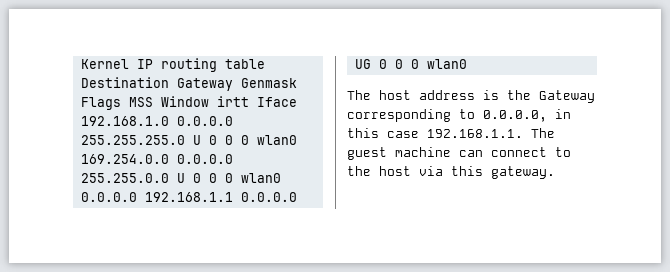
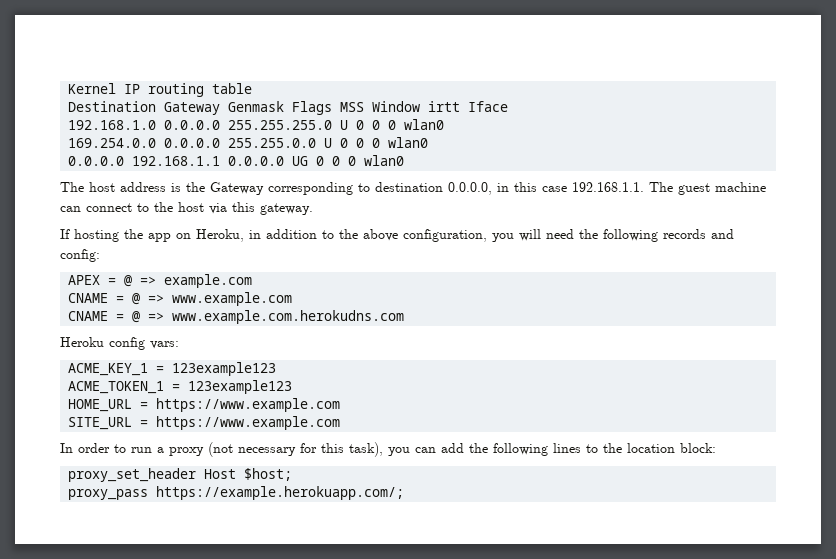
- The host address is the Gateway corresponding to 0.0.0.0, in this case 192.168.1.1. The guest machine can connect to the host via this gateway.
+ The host address is the Gateway corresponding to destination 0.0.0.0, in this case 192.168.1.1. The guest machine can connect to the host via this gateway.
+ If hosting the app on Heroku, in addition to the above configuration, you will need the following records and config:
+ APEX = @ => example.com
+ CNAME = @ => www.example.com
+ CNAME = @ => www.example.com.herokudns.com
+ Heroku config vars:
+ ACME_KEY_1 = 123example123
+ ACME_TOKEN_1 = 123example123
+ HOME_URL = https://www.example.com
+ SITE_URL = https://www.example.com
+ In order to run a proxy (not necessary for this task), you can add the following lines to the location block:
+ proxy_set_header Host $host;
+ proxy_pass https://example.herokuapp.com/;

